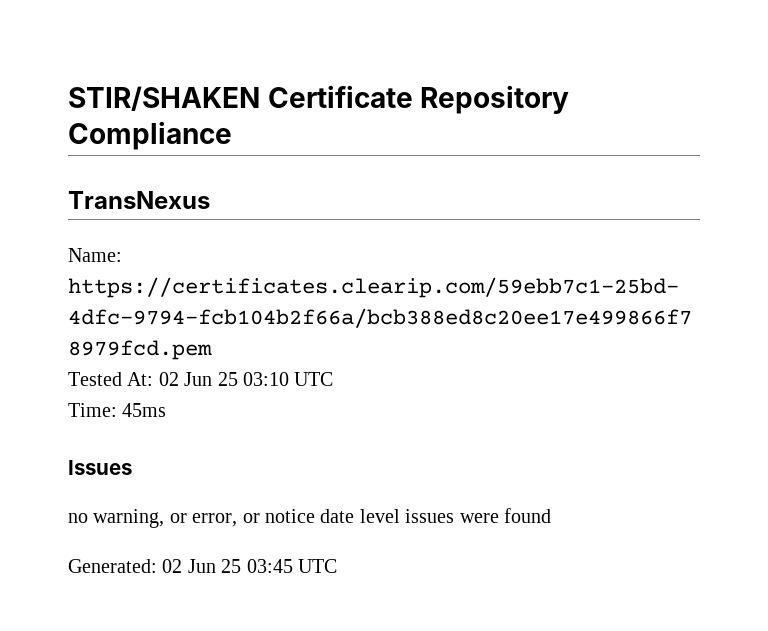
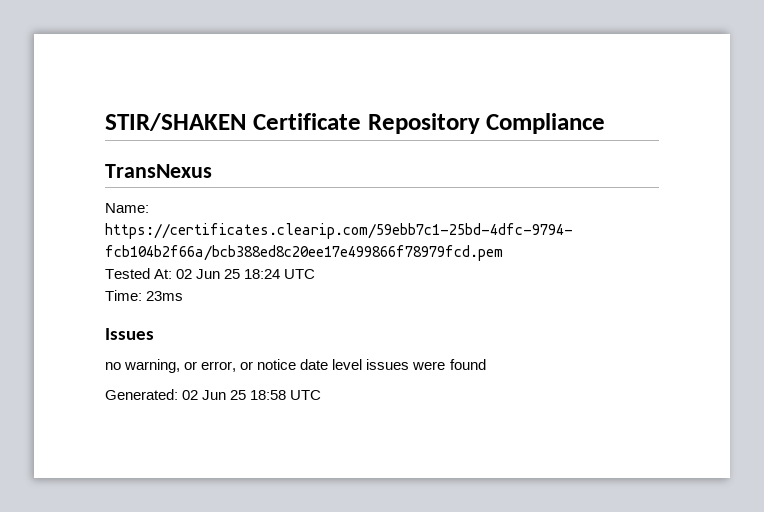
- Tested At: 02 Jun 25 03:10 UTC
+ Tested At: 02 Jun 25 18:24 UTC
- Time: 45ms
+ Time: 23ms
- Generated: 02 Jun 25 03:45 UTC
+ Generated: 02 Jun 25 18:58 UTC

